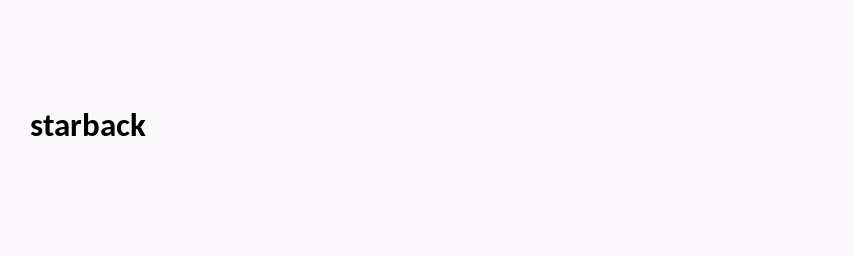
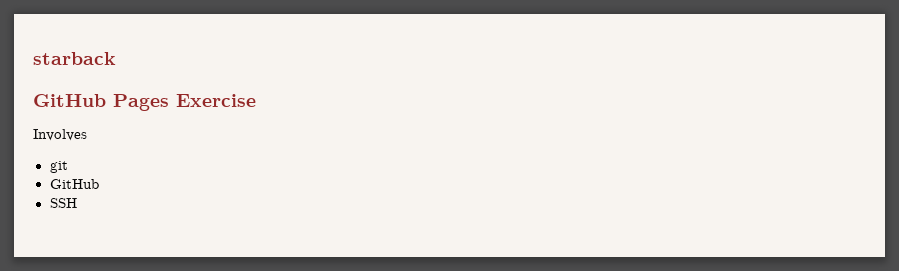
+ GitHub Pages Exercise
+ Involves
+ git
+ GitHub
+ SSH

